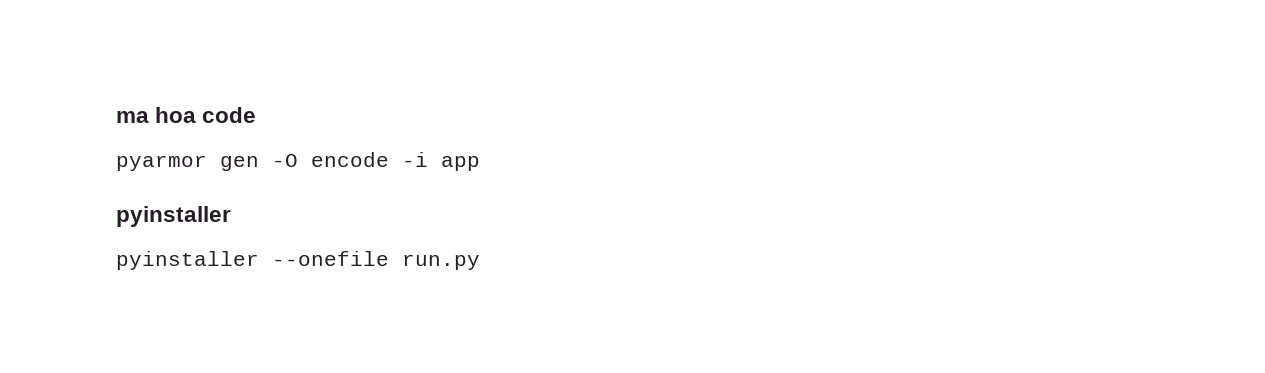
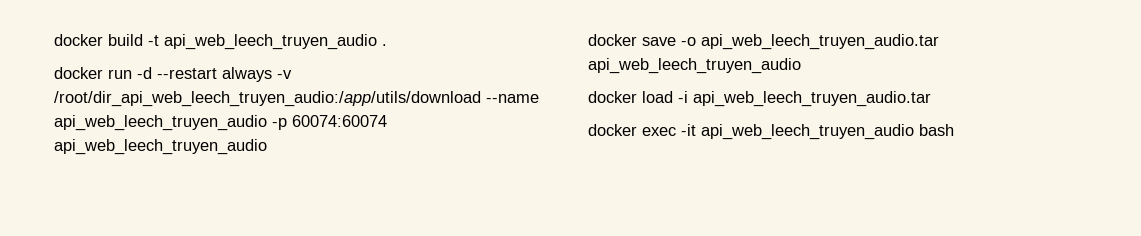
- ma hoa code
- pyarmor gen -O encode -i app
- pyinstaller
- pyinstaller --onefile run.py
+ docker build -t api_web_leech_truyen_audio .
+ docker run -d --restart always -v /root/dir_api_web_leech_truyen_audio:/app/utils/download --name api_web_leech_truyen_audio -p 60074:60074 api_web_leech_truyen_audio
+ docker save -o api_web_leech_truyen_audio.tar api_web_leech_truyen_audio
+ docker load -i api_web_leech_truyen_audio.tar
+ docker exec -it api_web_leech_truyen_audio bash

